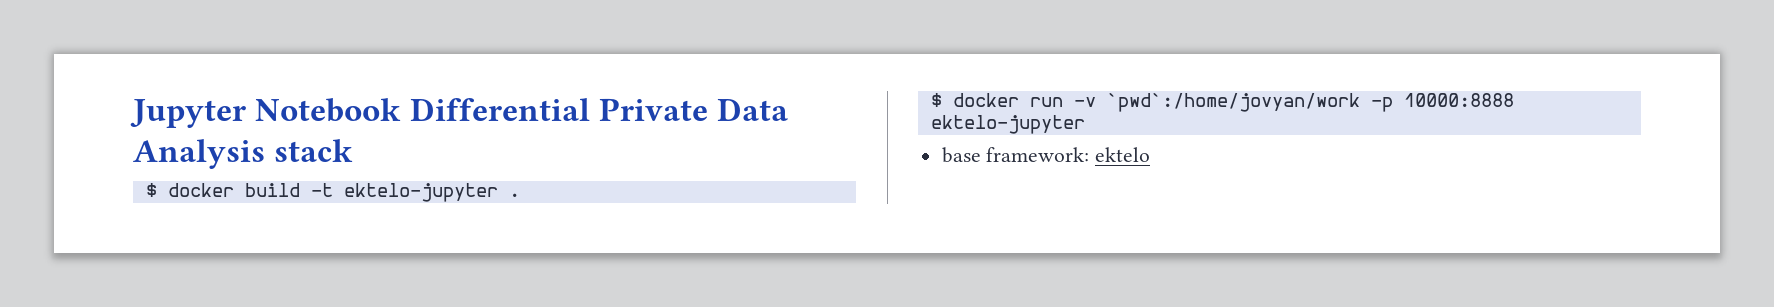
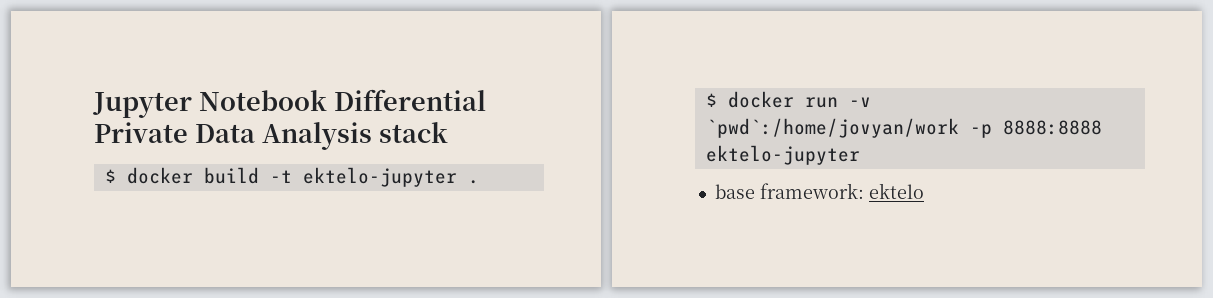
- $ docker run -v `pwd`:/home/jovyan/work -p 10000:8888 ektelo-jupyter
+ $ docker run -v `pwd`:/home/jovyan/work -p 8888:8888 ektelo-jupyter

